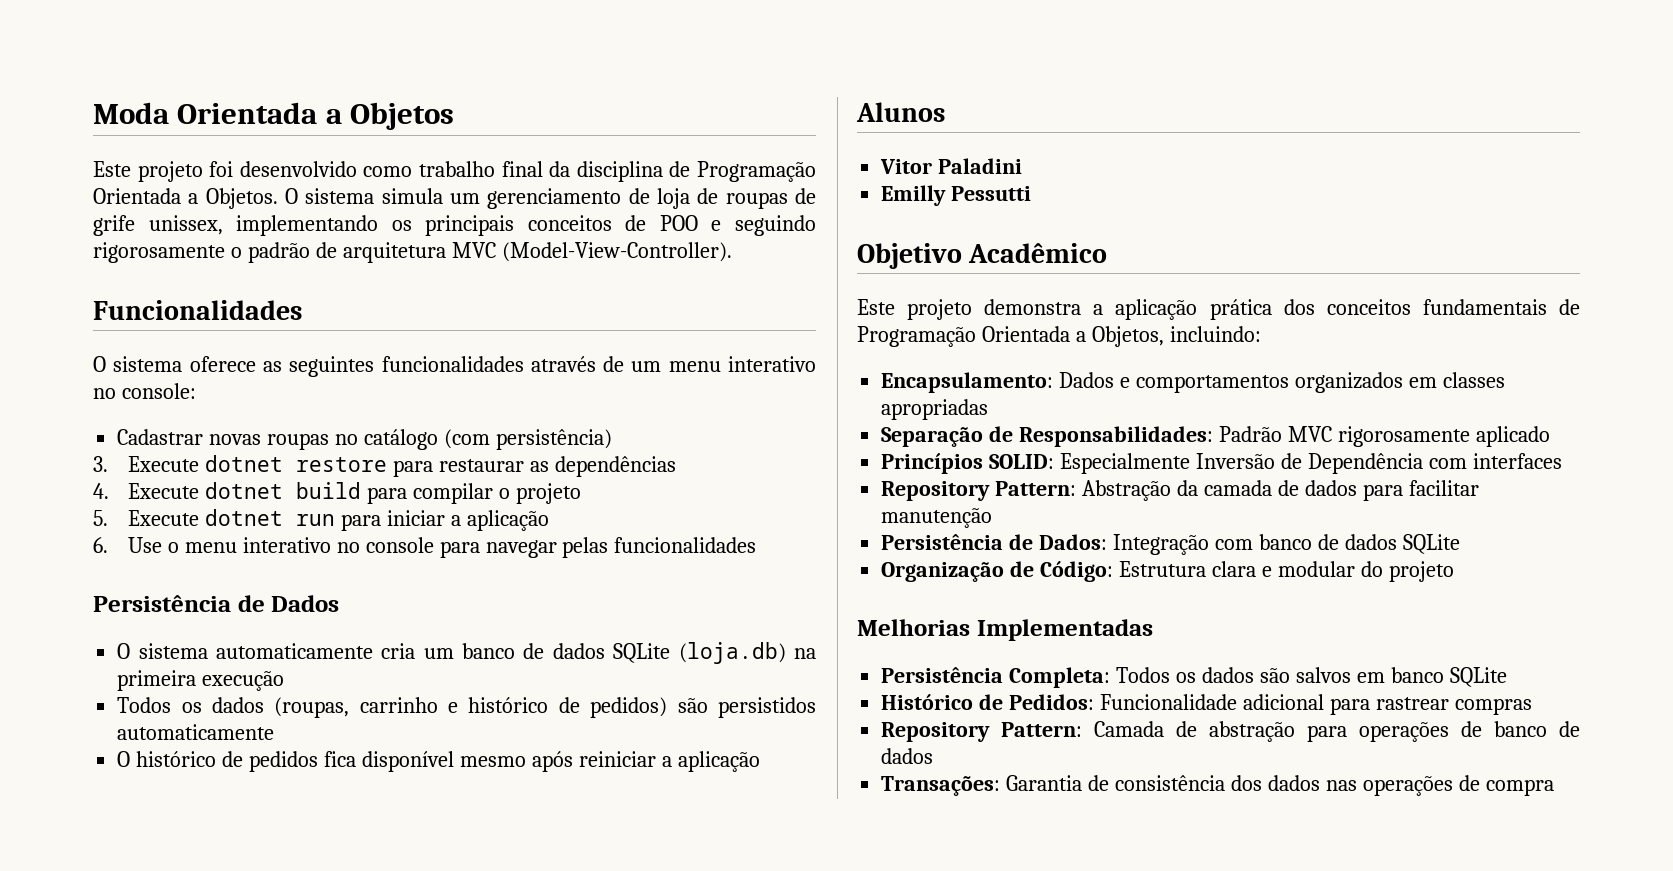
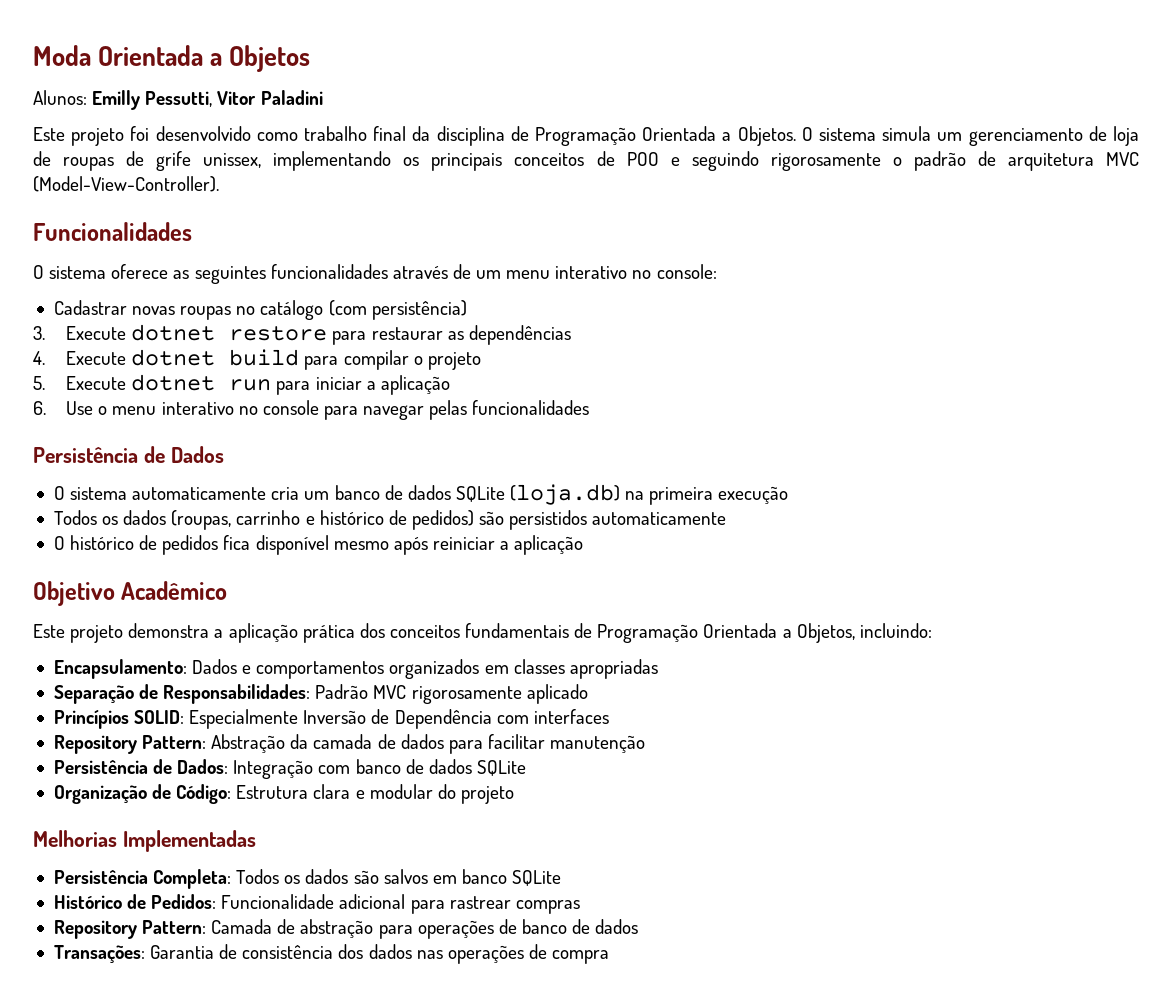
+ Alunos: Emilly Pessutti, Vitor Paladini
- Alunos
- Vitor Paladini
- Emilly Pessutti

